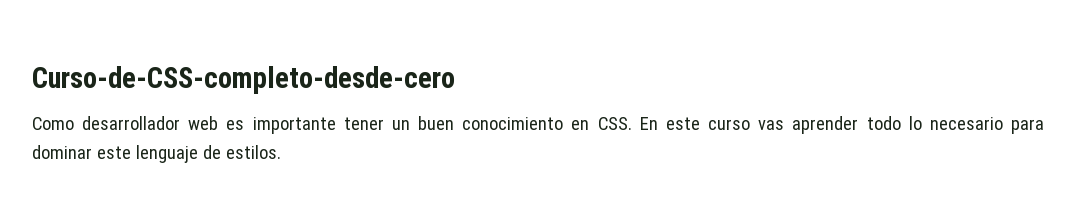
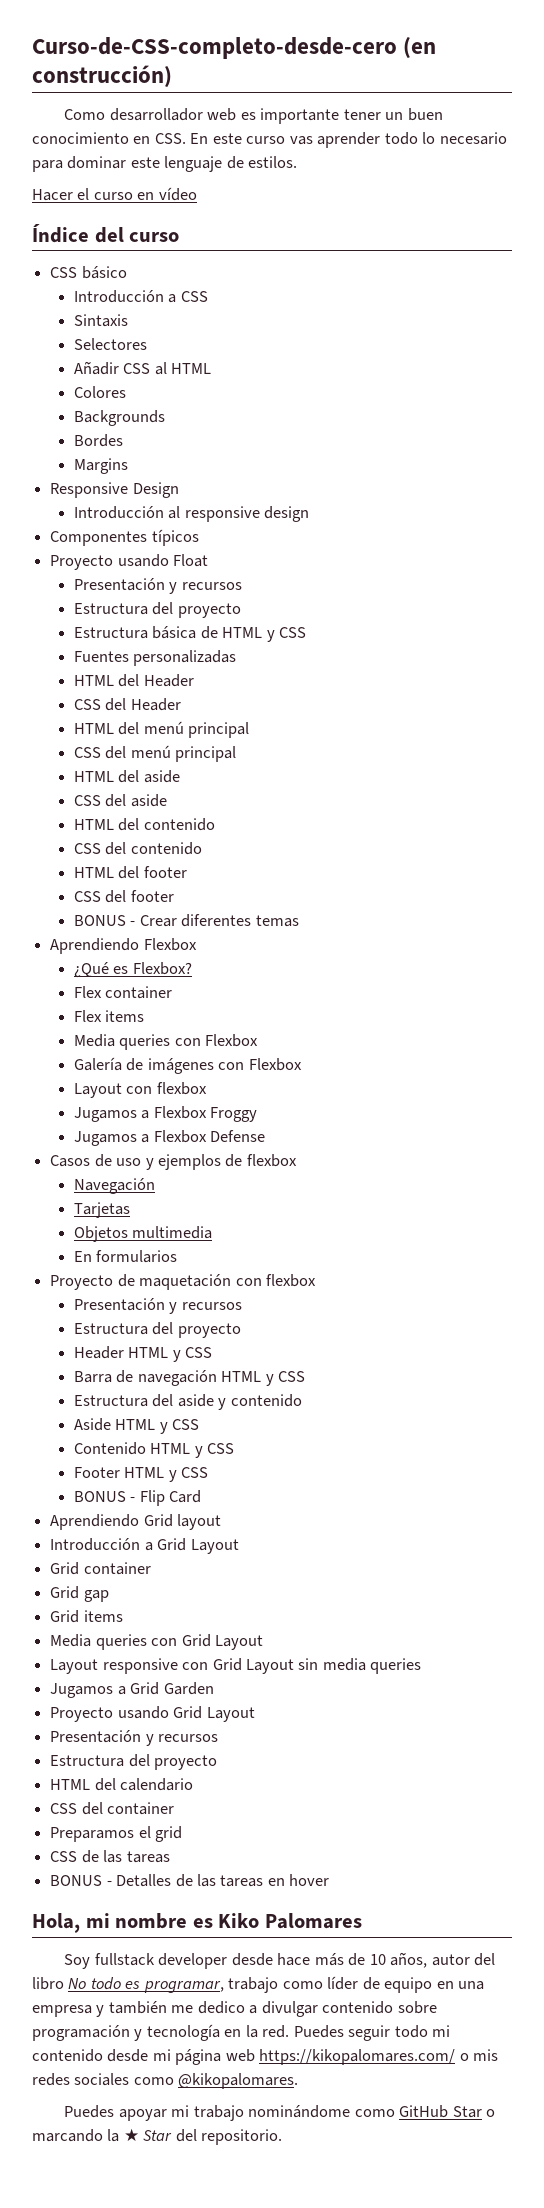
- Curso-de-CSS-completo-desde-cero
+ Curso-de-CSS-completo-desde-cero (en construcción)
+ Hacer el curso en vídeo
+ Índice del curso
+ CSS básico
+ Introducción a CSS
+ Sintaxis
+ Selectores
+ Añadir CSS al HTML
+ Colores
+ Backgrounds
+ Bordes
+ Margins
+ Responsive Design
+ Introducción al responsive design
+ Componentes típicos
+ Proyecto usando Float
+ Presentación y recursos
+ Estructura del proyecto
+ Estructura básica de HTML y CSS
+ Fuentes personalizadas
+ HTML del Header
+ CSS del Header
+ HTML del menú principal
+ CSS del menú principal
+ HTML del aside
+ CSS del aside
+ HTML del contenido
+ CSS del contenido
+ HTML del footer
+ CSS del footer
+ BONUS - Crear diferentes temas
+ Aprendiendo Flexbox
+ ¿Qué es Flexbox?
+ Flex container
+ Flex items
+ Media queries con Flexbox
+ Galería de imágenes con Flexbox
+ Layout con flexbox
+ Jugamos a Flexbox Froggy
+ Jugamos a Flexbox Defense
+ Casos de uso y ejemplos de flexbox
+ Navegación
+ Tarjetas
+ Objetos multimedia
+ En formularios
+ Proyecto de maquetación con flexbox
+ Presentación y recursos
+ Estructura del proyecto
+ Header HTML y CSS
+ Barra de navegación HTML y CSS
+ Estructura del aside y contenido
+ Aside HTML y CSS
+ Contenido HTML y CSS
+ Footer HTML y CSS
+ BONUS - Flip Card
+ Aprendiendo Grid layout
+ Introducción a Grid Layout
+ Grid container
+ Grid gap
+ Grid items
+ Media queries con Grid Layout
+ Layout responsive con Grid Layout sin media queries
+ Jugamos a Grid Garden
+ Proyecto usando Grid Layout
+ Presentación y recursos
+ Estructura del proyecto
+ HTML del calendario
+ CSS del container
+ Preparamos el grid
+ CSS de las tareas
+ BONUS - Detalles de las tareas en hover
+ Hola, mi nombre es Kiko Palomares
+ Soy fullstack developer desde hace más de 10 años, autor del libro No todo es programar, trabajo como líder de equipo en una empresa y también me dedico a divulgar contenido sobre programación y tecnología en la red. Puedes seguir todo mi contenido desde mi página web https://kikopalomares.com/ o mis redes sociales como @kikopalomares.
+ Puedes apoyar mi trabajo nominándome como GitHub Star o marcando la ★ Star del repositorio.

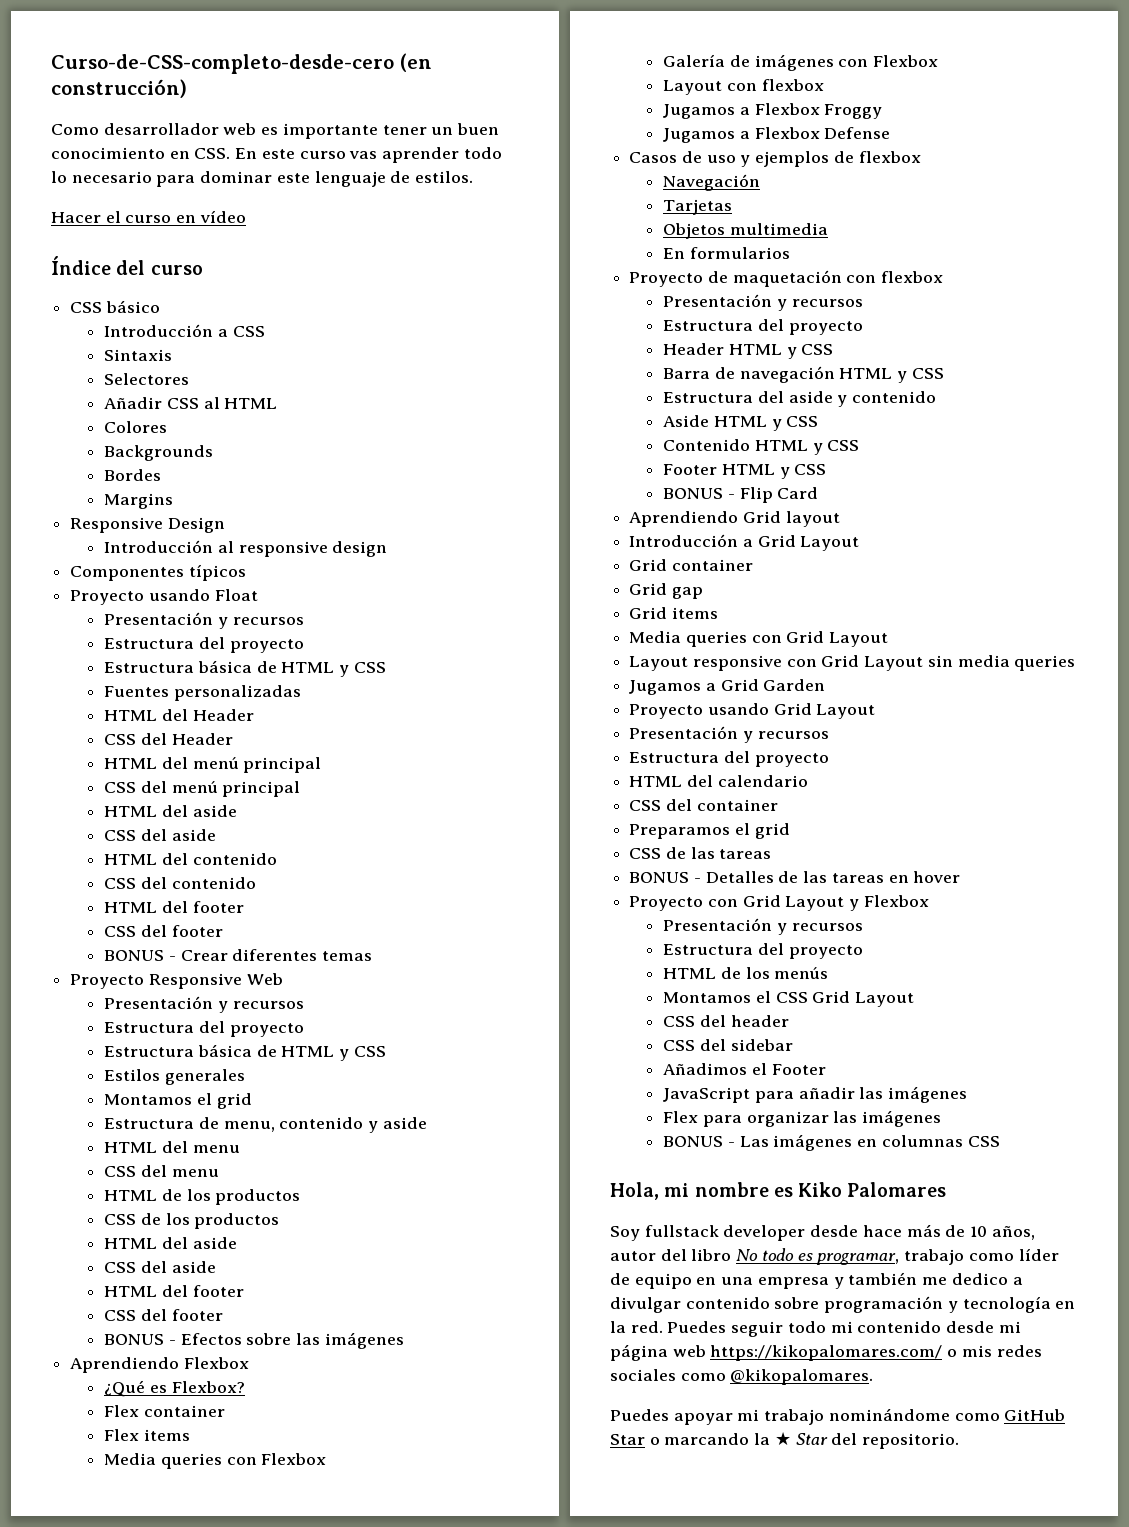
+ Proyecto Responsive Web
+ Presentación y recursos
+ Estructura del proyecto
+ Estructura básica de HTML y CSS
+ Estilos generales
+ Montamos el grid
+ Estructura de menu, contenido y aside
+ HTML del menu
+ CSS del menu
+ HTML de los productos
+ CSS de los productos
+ HTML del aside
+ CSS del aside
+ HTML del footer
+ CSS del footer
+ BONUS - Efectos sobre las imágenes
+ Proyecto con Grid Layout y Flexbox
+ Presentación y recursos
+ Estructura del proyecto
+ HTML de los menús
+ Montamos el CSS Grid Layout
+ CSS del header
+ CSS del sidebar
+ Añadimos el Footer
+ JavaScript para añadir las imágenes
+ Flex para organizar las imágenes
+ BONUS - Las imágenes en columnas CSS

